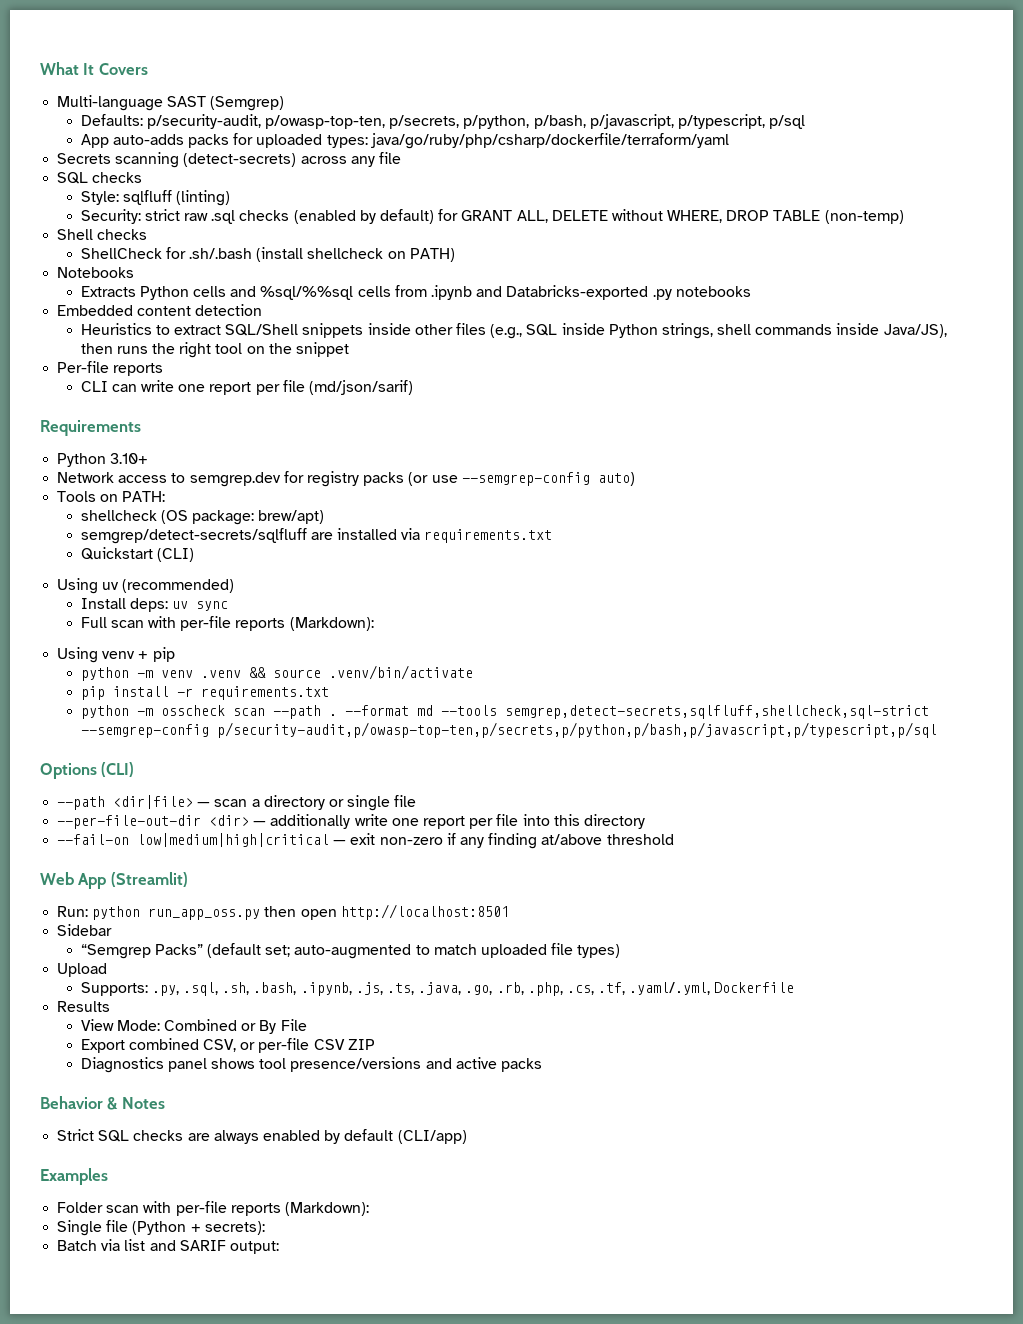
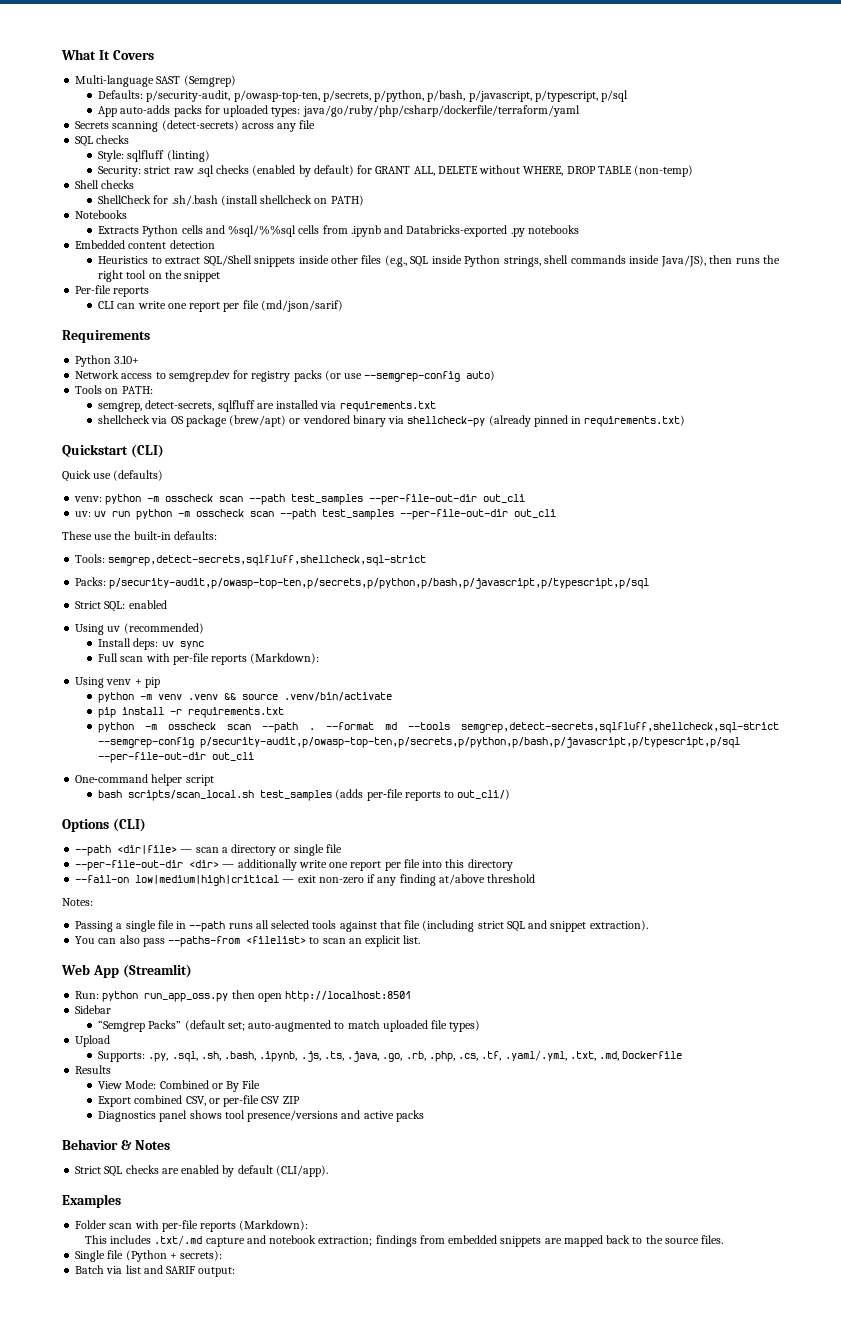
- shellcheck (OS package: brew/apt)
- semgrep/detect-secrets/sqlfluff are installed via requirements.txt
+ semgrep, detect-secrets, sqlfluff are installed via requirements.txt
+ shellcheck via OS package (brew/apt) or vendored binary via shellcheck-py (already pinned in requirements.txt)
  Quickstart (CLI)
+ Quick use (defaults)
+ venv: python -m osscheck scan --path test_samples --per-file-out-dir out_cli
+ uv: uv run python -m osscheck scan --path test_samples --per-file-out-dir out_cli
+ These use the built‑in defaults:
+ Tools: semgrep,detect-secrets,sqlfluff,shellcheck,sql-strict
+ Packs: p/security-audit,p/owasp-top-ten,p/secrets,p/python,p/bash,p/javascript,p/typescript,p/sql
+ Strict SQL: enabled
- --format md --tools semgrep,detect-secrets,sqlfluff,shellcheck,sql-strict --semgrep-config p/security-audit,p/owasp-top-ten,p/secrets,p/python,p/bash,p/javascript,p/typescript,p/sql
+ --format md --tools semgrep,detect-secrets,sqlfluff,shellcheck,sql-strict --semgrep-config p/security-audit,p/owasp-top-ten,p/secrets,p/python,p/bash,p/javascript,p/typescript,p/sql --per-file-out-dir out_cli
+ One‑command helper script
+ bash scripts/scan_local.sh test_samples (adds per‑file reports to out_cli/)
+ Notes:
+ Passing a single file in --path runs all selected tools against that file (including strict SQL and snippet extraction).
+ You can also pass --paths-from <filelist> to scan an explicit list.
- Supports: .py, .sql, .sh, .bash, .ipynb, .js, .ts, .java, .go, .rb, .php, .cs, .tf, .yaml/.yml, Dockerfile
+ Supports: .py, .sql, .sh, .bash, .ipynb, .js, .ts, .java, .go, .rb, .php, .cs, .tf, .yaml/.yml, .txt, .md, Dockerfile
- Strict SQL checks are always enabled by default (CLI/app)
+ Strict SQL checks are enabled by default (CLI/app).
+ This includes .txt/.md capture and notebook extraction; findings from embedded snippets are mapped back to the source files.

